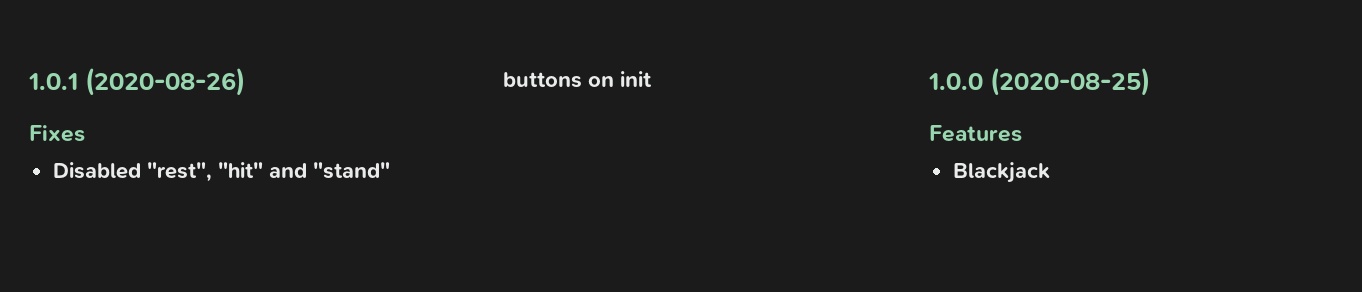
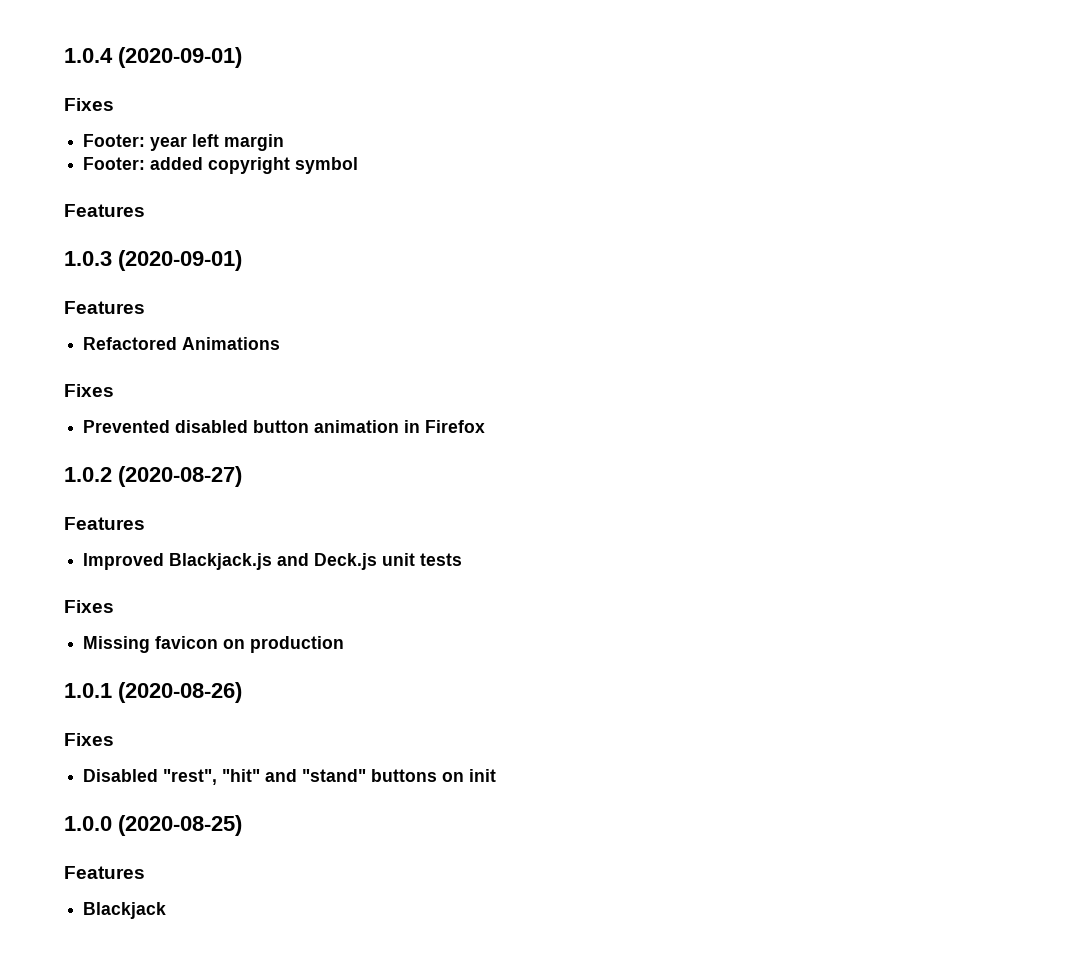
+ 1.0.4 (2020-09-01)
+ Fixes
+ Footer: year left margin
+ Footer: added copyright symbol
+ Features
+ 1.0.3 (2020-09-01)
+ Features
+ Refactored Animations
+ Fixes
+ Prevented disabled button animation in Firefox
+ 1.0.2 (2020-08-27)
+ Features
+ Improved Blackjack.js and Deck.js unit tests
+ Fixes
+ Missing favicon on production

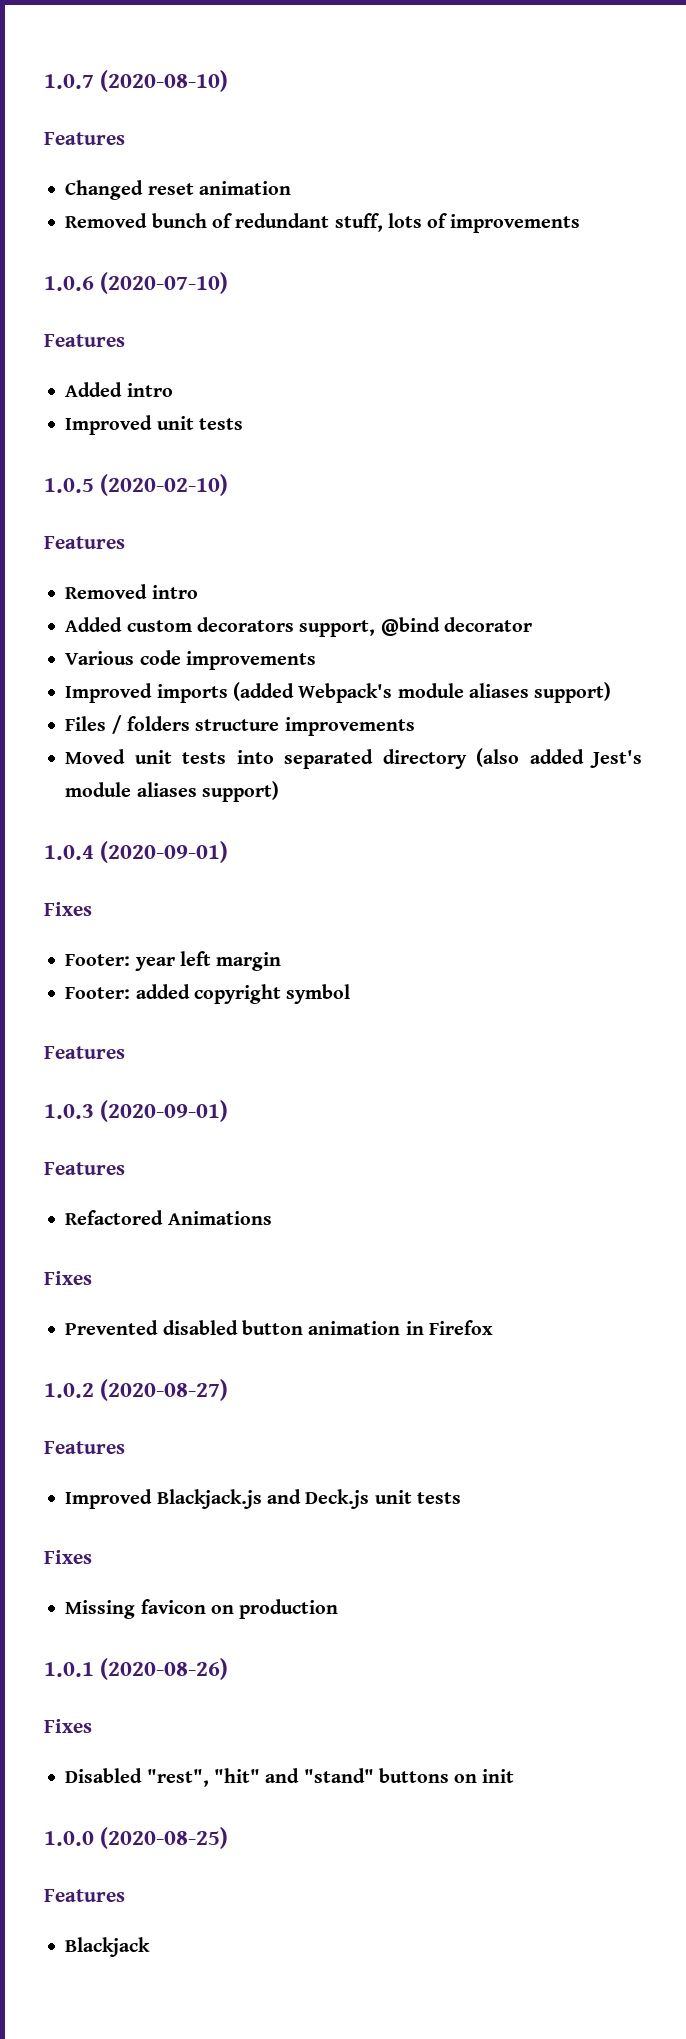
+ 1.0.7 (2020-08-10)
+ Features
+ Changed reset animation
+ Removed bunch of redundant stuff, lots of improvements
+ 1.0.6 (2020-07-10)
+ Features
+ Added intro
+ Improved unit tests
+ 1.0.5 (2020-02-10)
+ Features
+ Removed intro
+ Added custom decorators support, @bind decorator
+ Various code improvements
+ Improved imports (added Webpack's module aliases support)
+ Files / folders structure improvements
+ Moved unit tests into separated directory (also added Jest's module aliases support)

